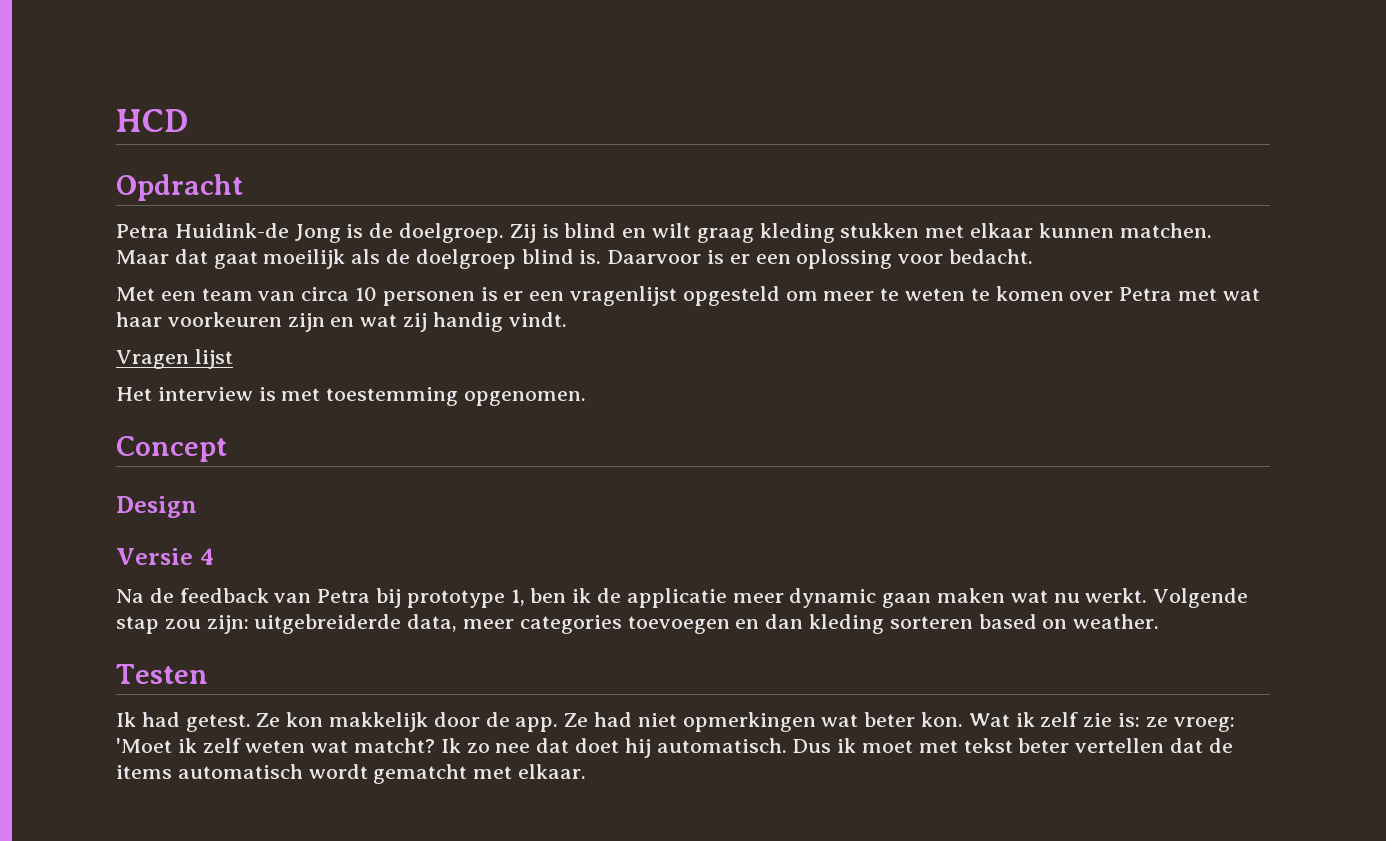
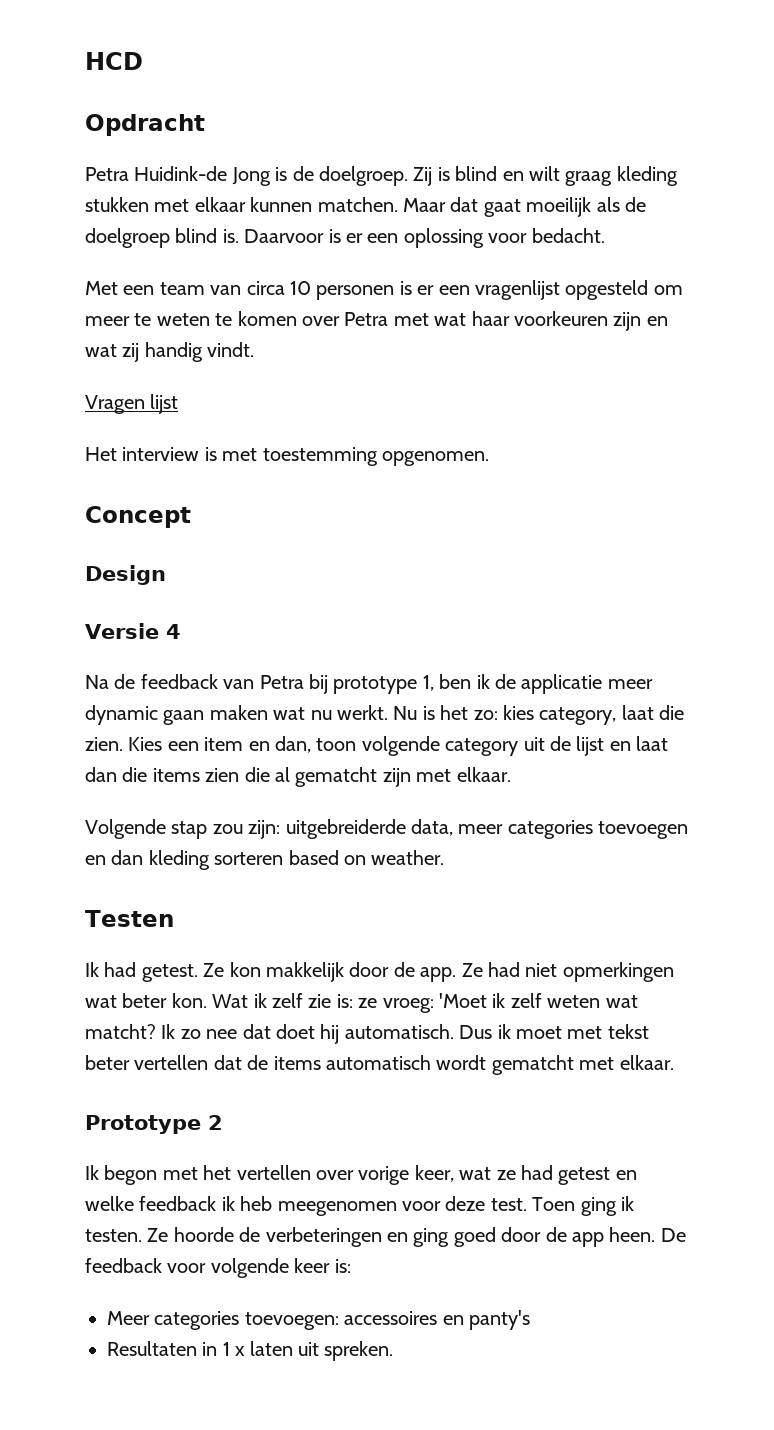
- Na de feedback van Petra bij prototype 1, ben ik de applicatie meer dynamic gaan maken wat nu werkt. Volgende stap zou zijn: uitgebreiderde data, meer categories toevoegen en dan kleding sorteren based on weather.
+ Na de feedback van Petra bij prototype 1, ben ik de applicatie meer dynamic gaan maken wat nu werkt. Nu is het zo: kies category, laat die zien. Kies een item en dan, toon volgende category uit de lijst en laat dan die items zien die al gematcht zijn met elkaar.
+ Volgende stap zou zijn: uitgebreiderde data, meer categories toevoegen en dan kleding sorteren based on weather.
+ Prototype 2
+ Ik begon met het vertellen over vorige keer, wat ze had getest en welke feedback ik heb meegenomen voor deze test. Toen ging ik testen. Ze hoorde de verbeteringen en ging goed door de app heen. De feedback voor volgende keer is:
+ Meer categories toevoegen: accessoires en panty's
+ Resultaten in 1 x laten uit spreken.

